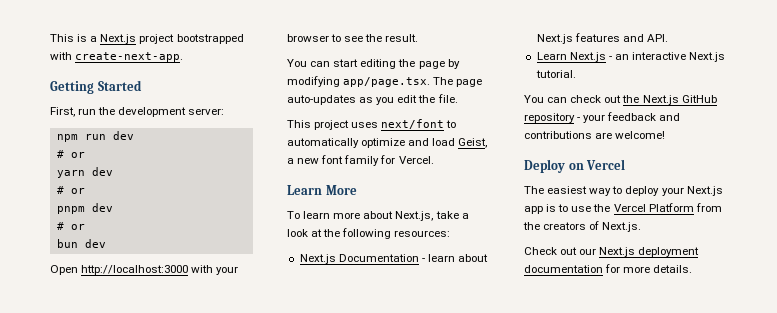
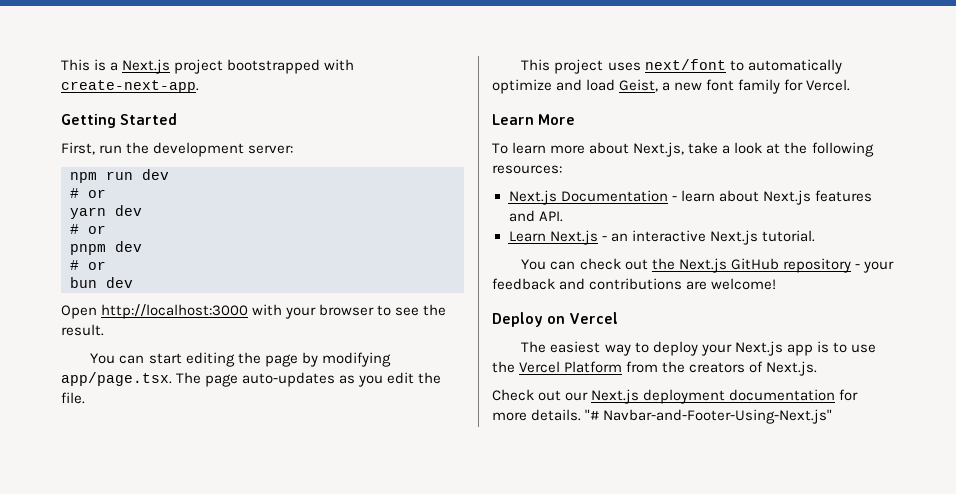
+ "# Navbar-and-Footer-Using-Next.js"

